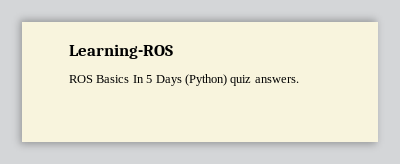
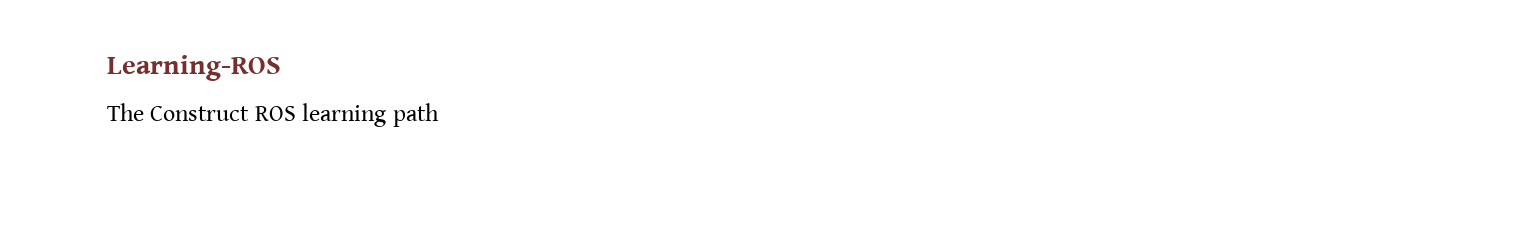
- ROS Basics In 5 Days (Python) quiz answers.
+ The Construct ROS learning path

